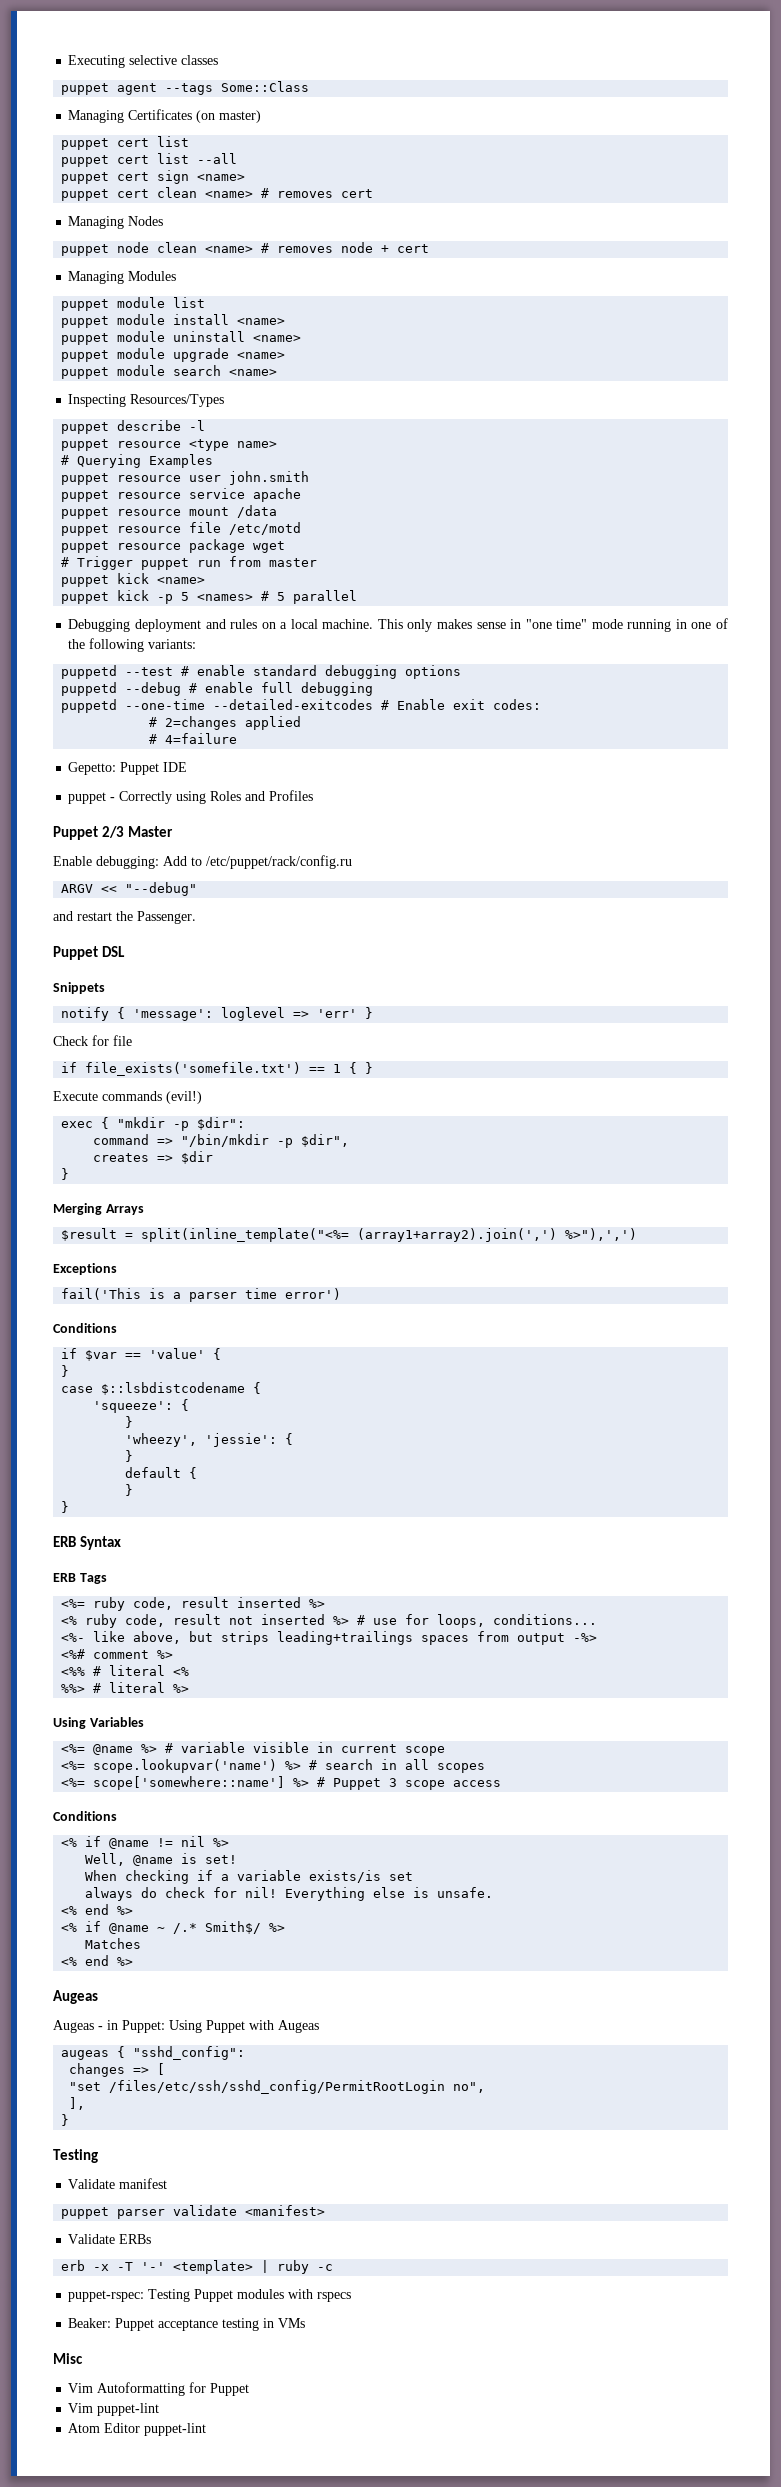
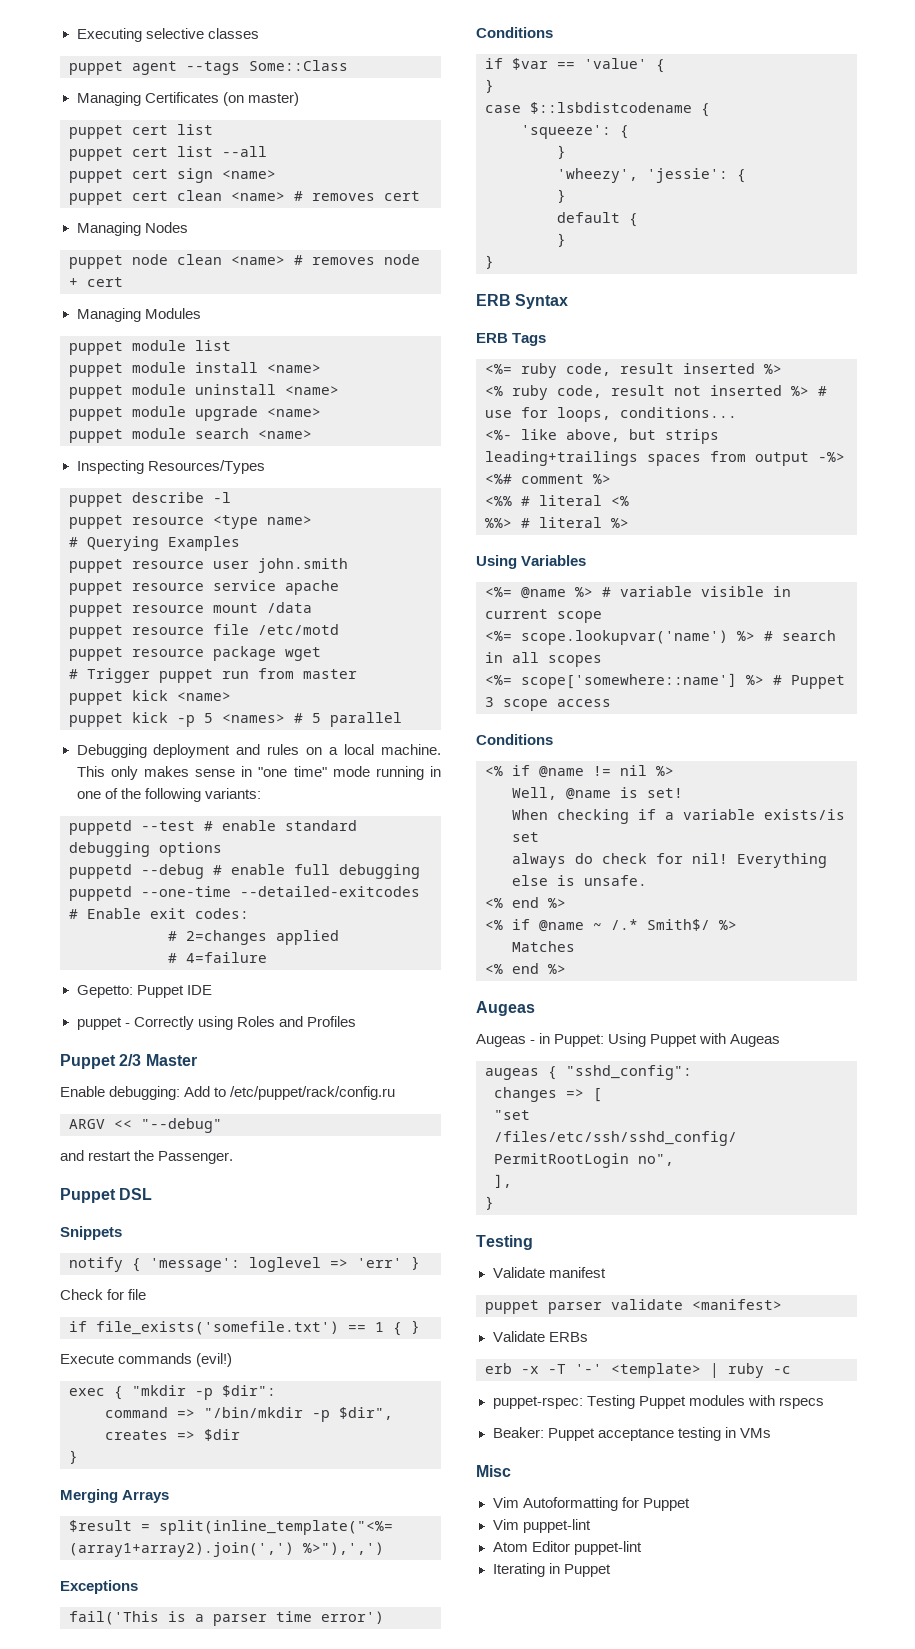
+ Iterating in Puppet

